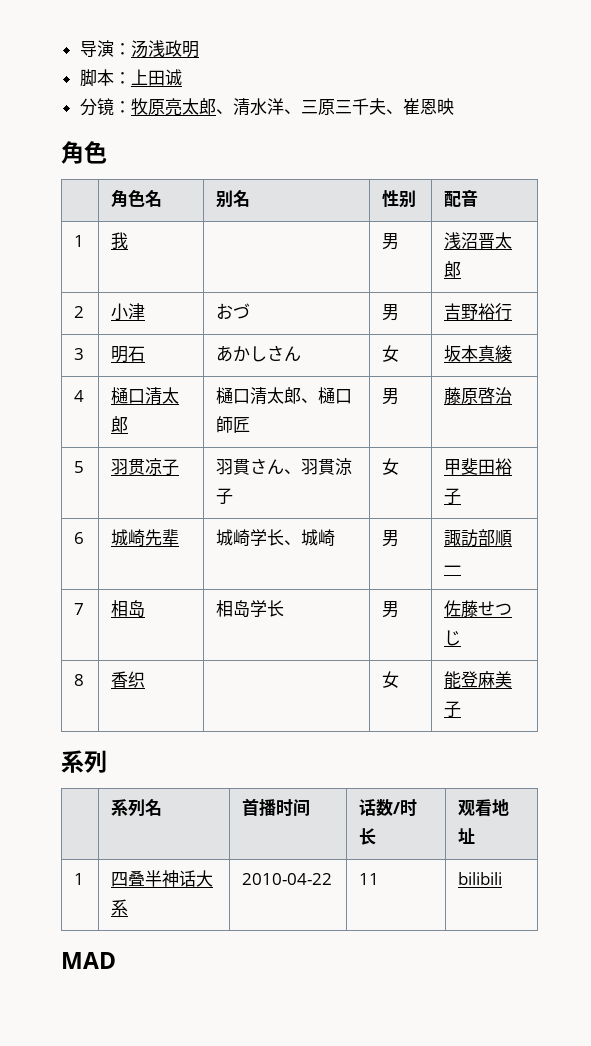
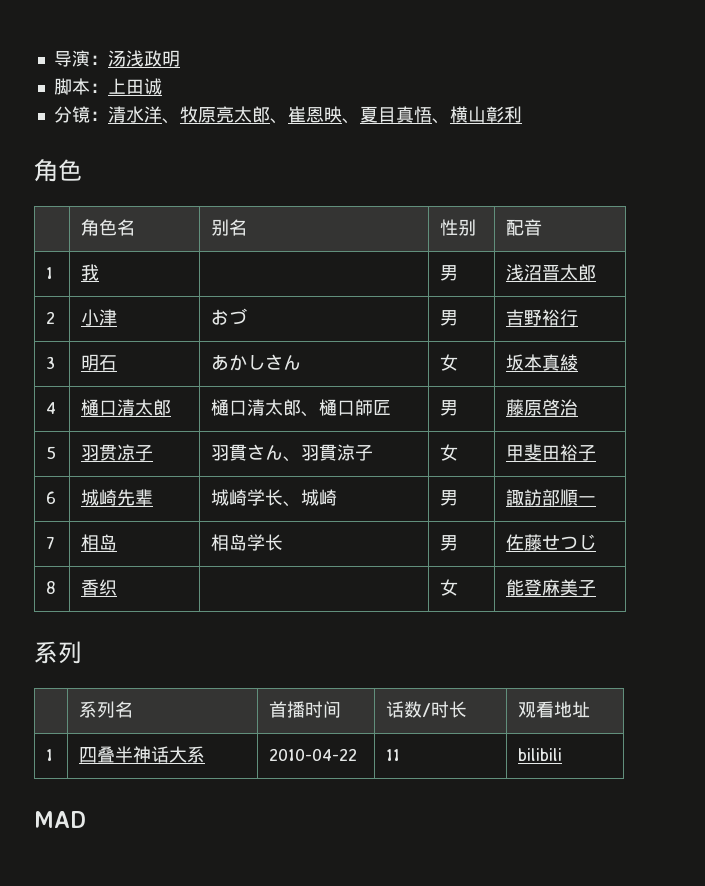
- 分镜：牧原亮太郎、清水洋、三原三千夫、崔恩映
+ 分镜：清水洋、牧原亮太郎、崔恩映、夏目真悟、横山彰利

